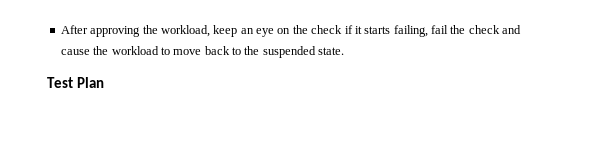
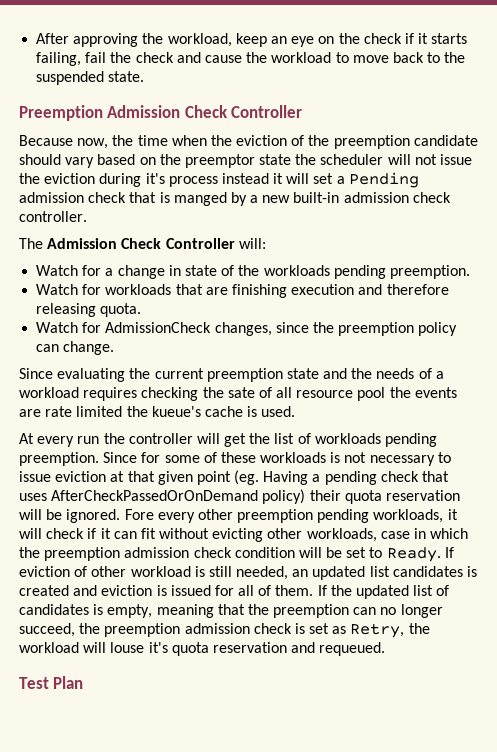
+ Preemption Admission Check Controller
+ Because now, the time when the eviction of the preemption candidate should vary based on the preemptor state the scheduler will not issue the eviction during it's process instead it will set a Pending admission check that is manged by a new built-in admission check controller.
+ The Admission Check Controller will:
+ Watch for a change in state of the workloads pending preemption.
+ Watch for workloads that are finishing execution and therefore releasing quota.
+ Watch for AdmissionCheck changes, since the preemption policy can change.
+ Since evaluating the current preemption state and the needs of a workload requires checking the sate of all resource pool the events are rate limited the kueue's cache is used.
+ At every run the controller will get the list of workloads pending preemption. Since for some of these workloads is not necessary to issue eviction at that given point (eg. Having a pending check that uses AfterCheckPassedOrOnDemand policy) their quota reservation will be ignored. Fore every other preemption pending workloads, it will check if it can fit without evicting other workloads, case in which the preemption admission check condition will be set to Ready. If eviction of other workload is still needed, an updated list candidates is created and eviction is issued for all of them. If the updated list of candidates is empty, meaning that the preemption can no longer succeed, the preemption admission check is set as Retry, the workload will louse it's quota reservation and requeued.

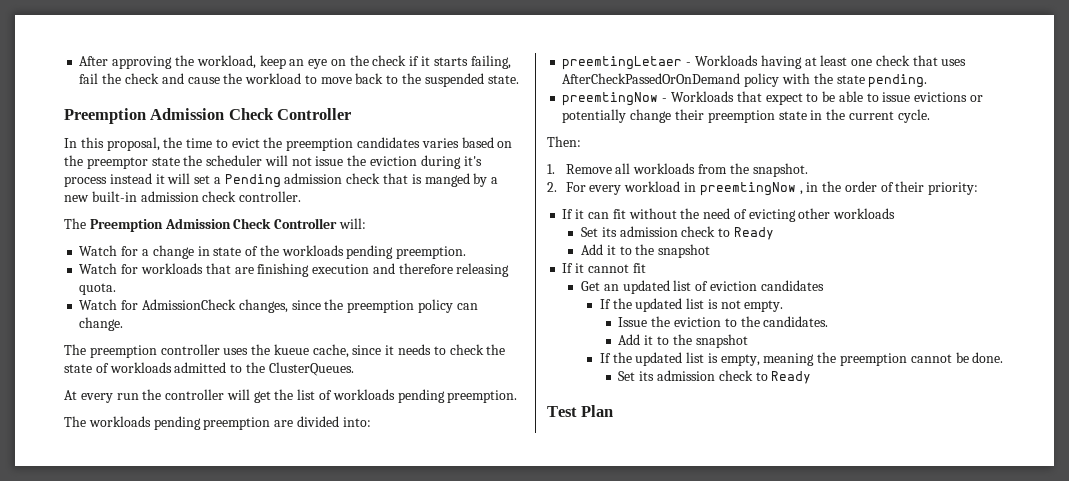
- Because now, the time when the eviction of the preemption candidate should vary based on the preemptor state the scheduler will not issue the eviction during it's process instead it will set a Pending admission check that is manged by a new built-in admission check controller.
+ In this proposal, the time to evict the preemption candidates varies based on the preemptor state the scheduler will not issue the eviction during it's process instead it will set a Pending admission check that is manged by a new built-in admission check controller.
- The Admission Check Controller will:
+ The Preemption Admission Check Controller will:
- Since evaluating the current preemption state and the needs of a workload requires checking the sate of all resource pool the events are rate limited the kueue's cache is used.
+ The preemption controller uses the kueue cache, since it needs to check the state of workloads admitted to the ClusterQueues.
- At every run the controller will get the list of workloads pending preemption. Since for some of these workloads is not necessary to issue eviction at that given point (eg. Having a pending check that uses AfterCheckPassedOrOnDemand policy) their quota reservation will be ignored. Fore every other preemption pending workloads, it will check if it can fit without evicting other workloads, case in which the preemption admission check condition will be set to Ready. If eviction of other workload is still needed, an updated list candidates is created and eviction is issued for all of them. If the updated list of candidates is empty, meaning that the preemption can no longer succeed, the preemption admission check is set as Retry, the workload will louse it's quota reservation and requeued.
+ At every run the controller will get the list of workloads pending preemption.
+ The workloads pending preemption are divided into:
+ preemtingLetaer - Workloads having at least one check that uses AfterCheckPassedOrOnDemand policy with the state pending.
+ preemtingNow - Workloads that expect to be able to issue evictions or potentially change their preemption state in the current cycle.
+ Then:
+ 1. Remove all workloads from the snapshot.
+ 2. For every workload in preemtingNow , in the order of their priority:
+ If it can fit without the need of evicting other workloads
+ Set its admission check to Ready
+ Add it to the snapshot
+ If it cannot fit
+ Get an updated list of eviction candidates
+ If the updated list is not empty.
+ Issue the eviction to the candidates.
+ Add it to the snapshot
+ If the updated list is empty, meaning the preemption cannot be done.
+ Set its admission check to Ready

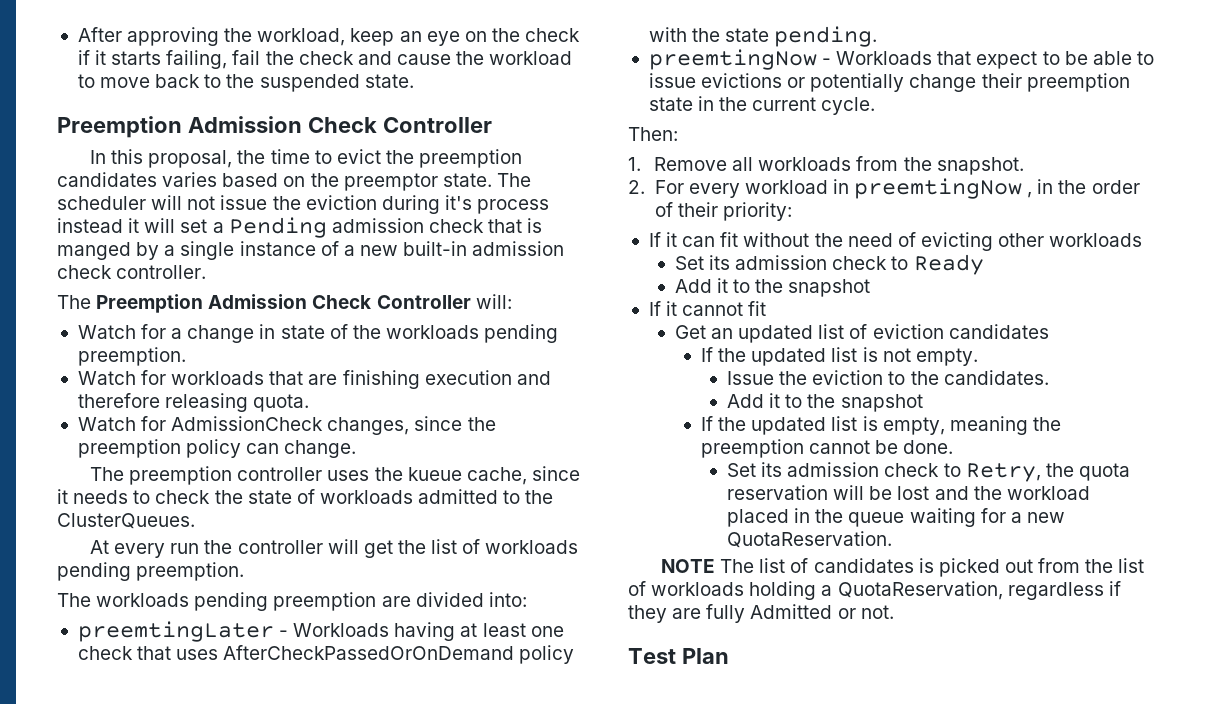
- In this proposal, the time to evict the preemption candidates varies based on the preemptor state the scheduler will not issue the eviction during it's process instead it will set a Pending admission check that is manged by a new built-in admission check controller.
+ In this proposal, the time to evict the preemption candidates varies based on the preemptor state. The scheduler will not issue the eviction during it's process instead it will set a Pending admission check that is manged by a single instance of a new built-in admission check controller.
- preemtingLetaer - Workloads having at least one check that uses AfterCheckPassedOrOnDemand policy with the state pending.
+ preemtingLater - Workloads having at least one check that uses AfterCheckPassedOrOnDemand policy with the state pending.
  If the updated list is empty, meaning the preemption cannot be done.
- Set its admission check to Ready
+ Set its admission check to Retry, the quota reservation will be lost and the workload placed in the queue waiting for a new QuotaReservation.
+ NOTE The list of candidates is picked out from the list of workloads holding a QuotaReservation, regardless if they are fully Admitted or not.

